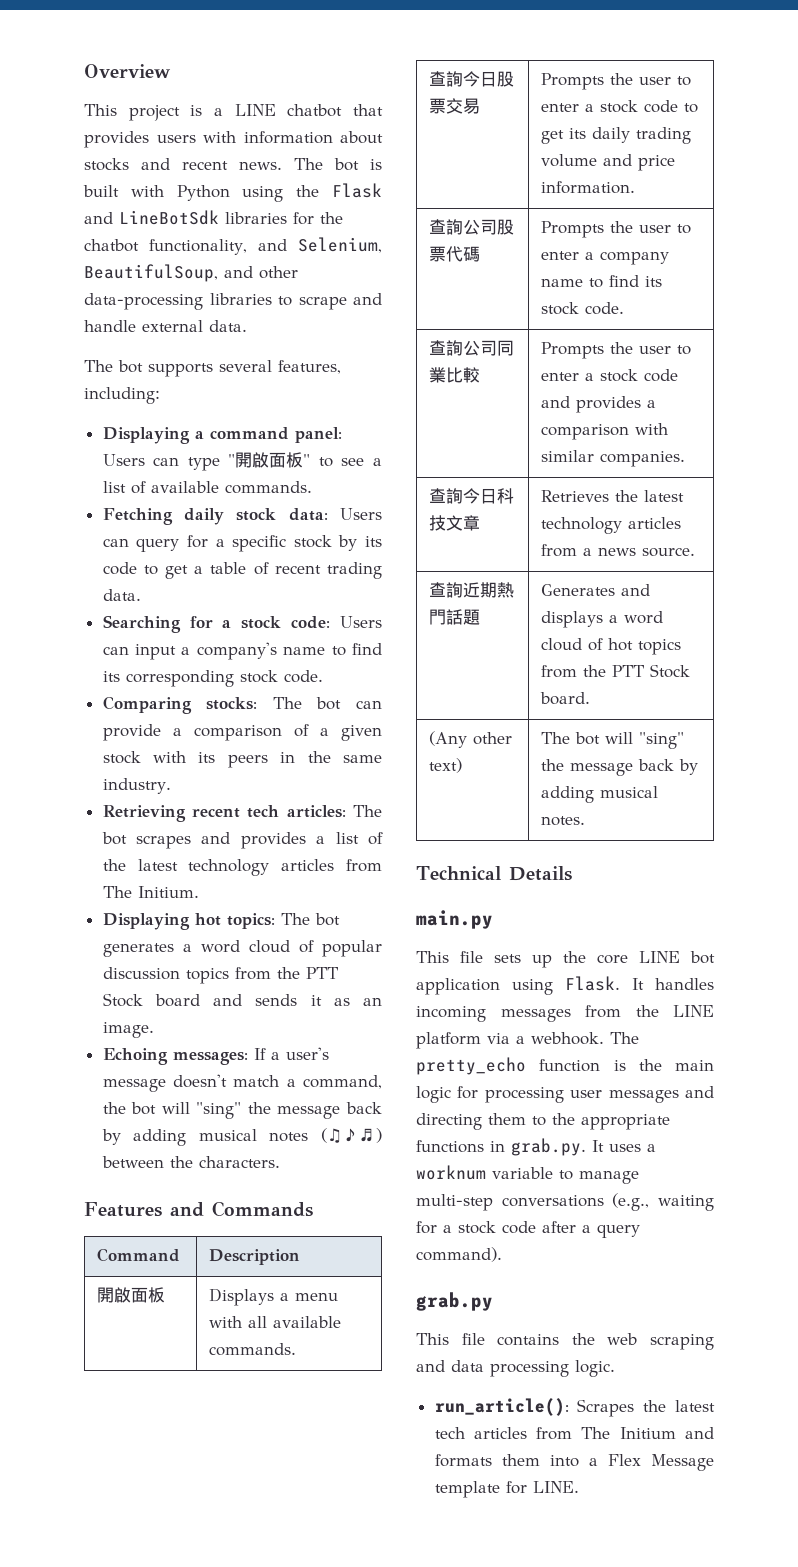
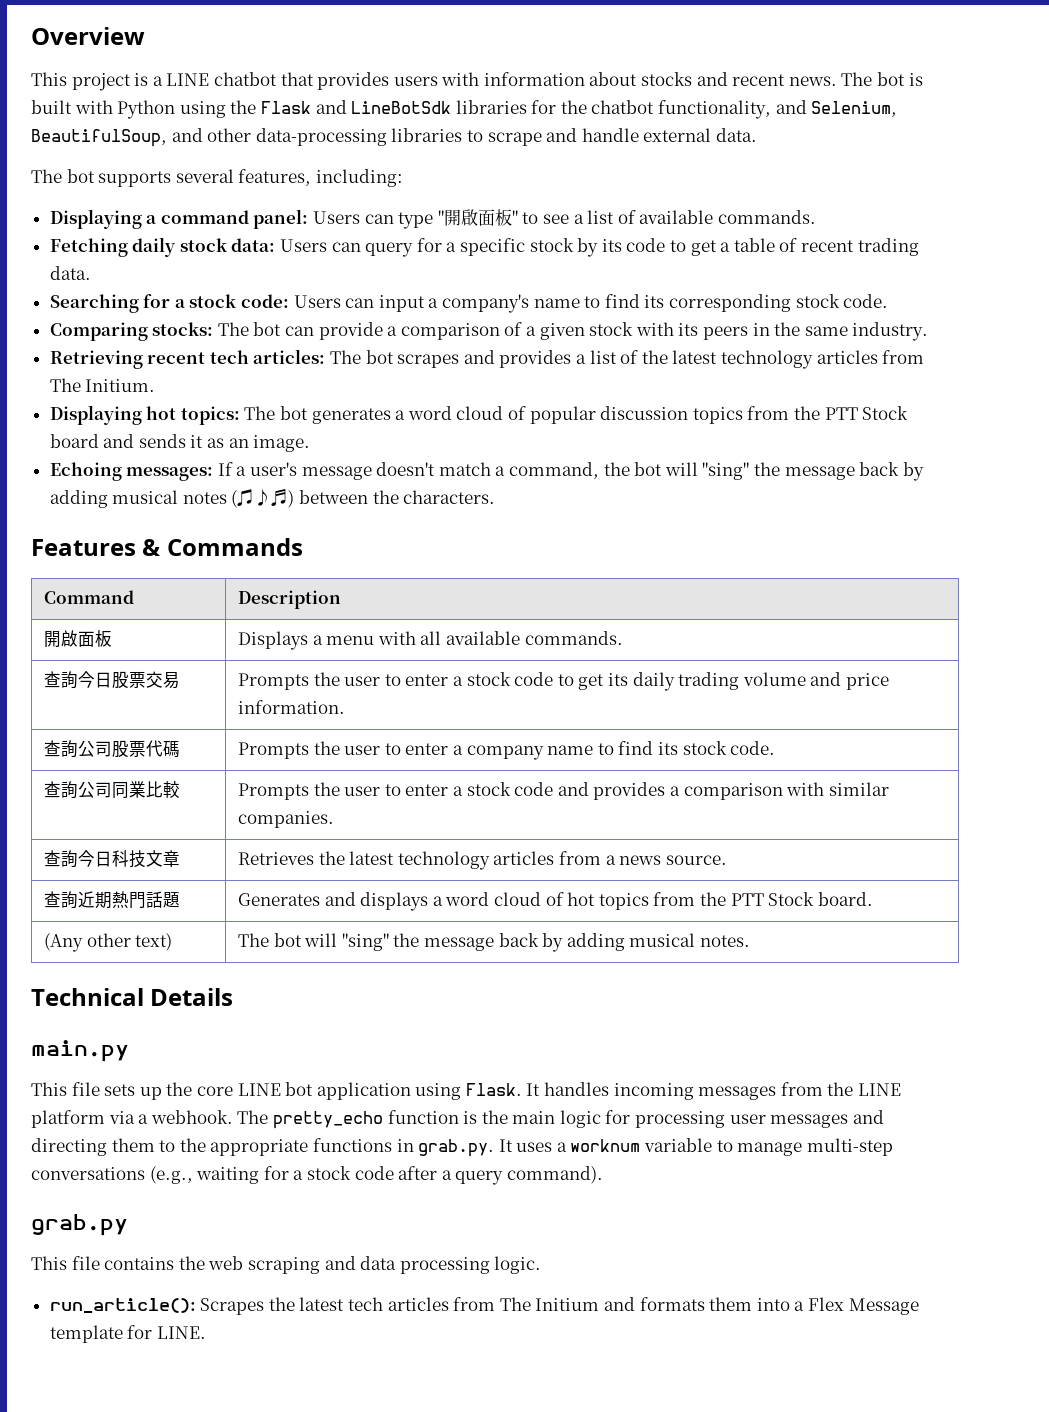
- Features and Commands
+ Features & Commands

